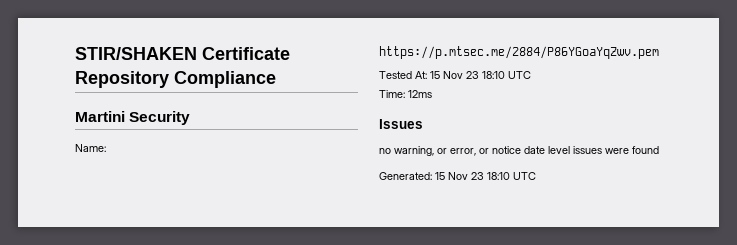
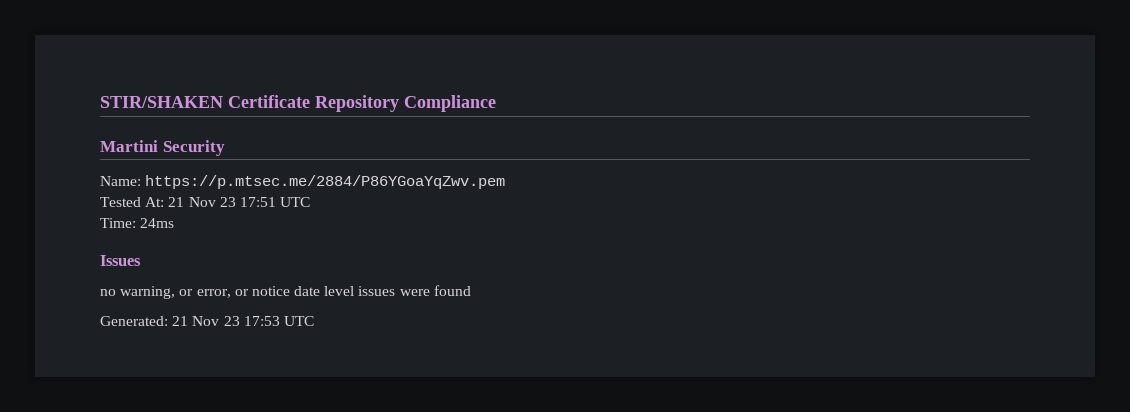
- Tested At: 15 Nov 23 18:10 UTC
+ Tested At: 21 Nov 23 17:51 UTC
- Time: 12ms
+ Time: 24ms
- Generated: 15 Nov 23 18:10 UTC
+ Generated: 21 Nov 23 17:53 UTC

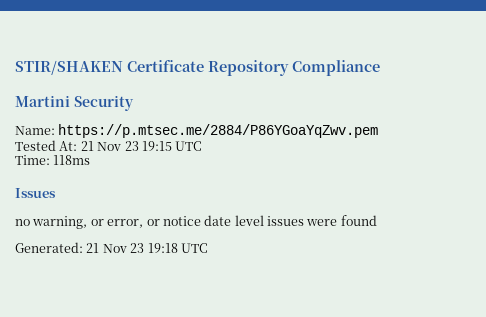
- Tested At: 21 Nov 23 17:51 UTC
+ Tested At: 21 Nov 23 19:15 UTC
- Time: 24ms
+ Time: 118ms
- Generated: 21 Nov 23 17:53 UTC
+ Generated: 21 Nov 23 19:18 UTC

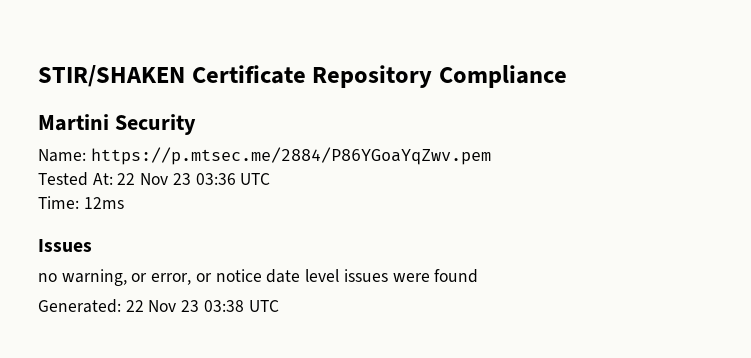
- Tested At: 21 Nov 23 19:15 UTC
+ Tested At: 22 Nov 23 03:36 UTC
- Time: 118ms
+ Time: 12ms
- Generated: 21 Nov 23 19:18 UTC
+ Generated: 22 Nov 23 03:38 UTC

